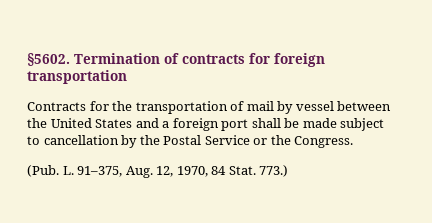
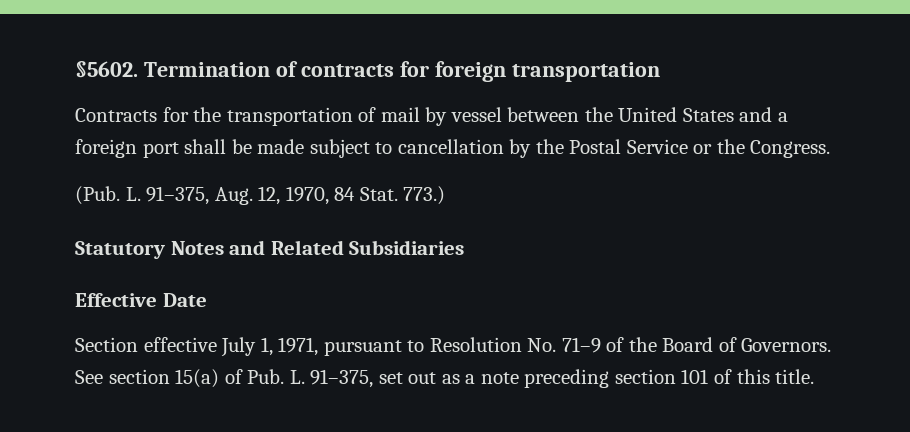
+ Statutory Notes and Related Subsidiaries
+ Effective Date
+ Section effective July 1, 1971, pursuant to Resolution No. 71–9 of the Board of Governors. See section 15(a) of Pub. L. 91–375, set out as a note preceding section 101 of this title.

